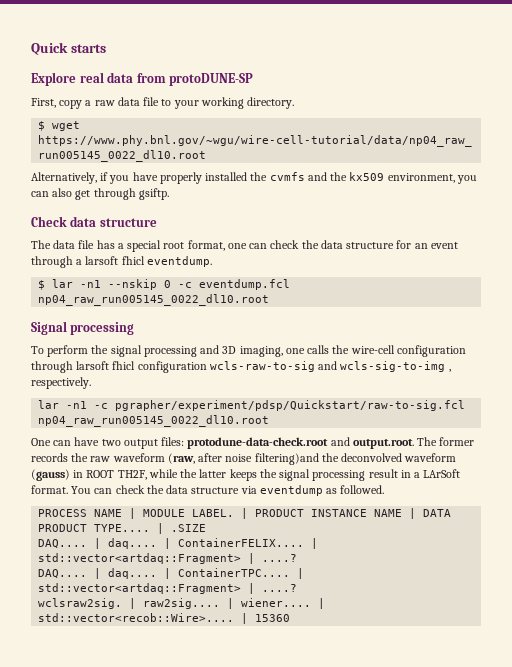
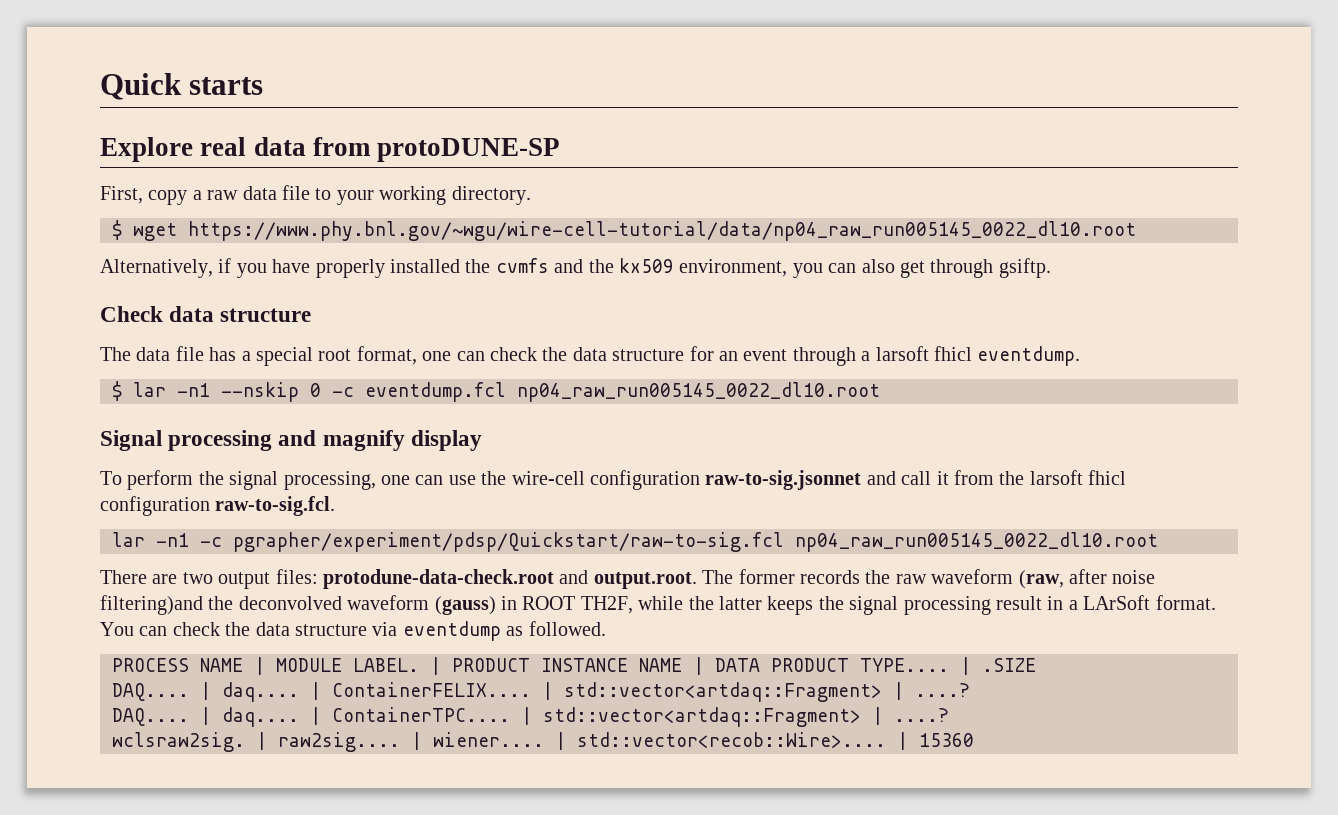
- Signal processing
+ Signal processing and magnify display
- To perform the signal processing and 3D imaging, one calls the wire-cell configuration through larsoft fhicl configuration wcls-raw-to-sig and wcls-sig-to-img , respectively.
+ To perform the signal processing, one can use the wire-cell configuration raw-to-sig.jsonnet and call it from the larsoft fhicl configuration raw-to-sig.fcl.
- One can have two output files: protodune-data-check.root and output.root. The former records the raw waveform (raw, after noise filtering)and the deconvolved waveform (gauss) in ROOT TH2F, while the latter keeps the signal processing result in a LArSoft format.
+ There are two output files: protodune-data-check.root and output.root. The former records the raw waveform (raw, after noise filtering)and the deconvolved waveform (gauss) in ROOT TH2F, while the latter keeps the signal processing result in a LArSoft format.

